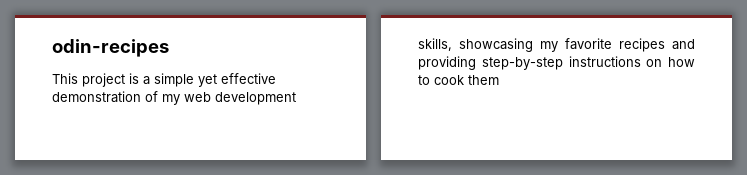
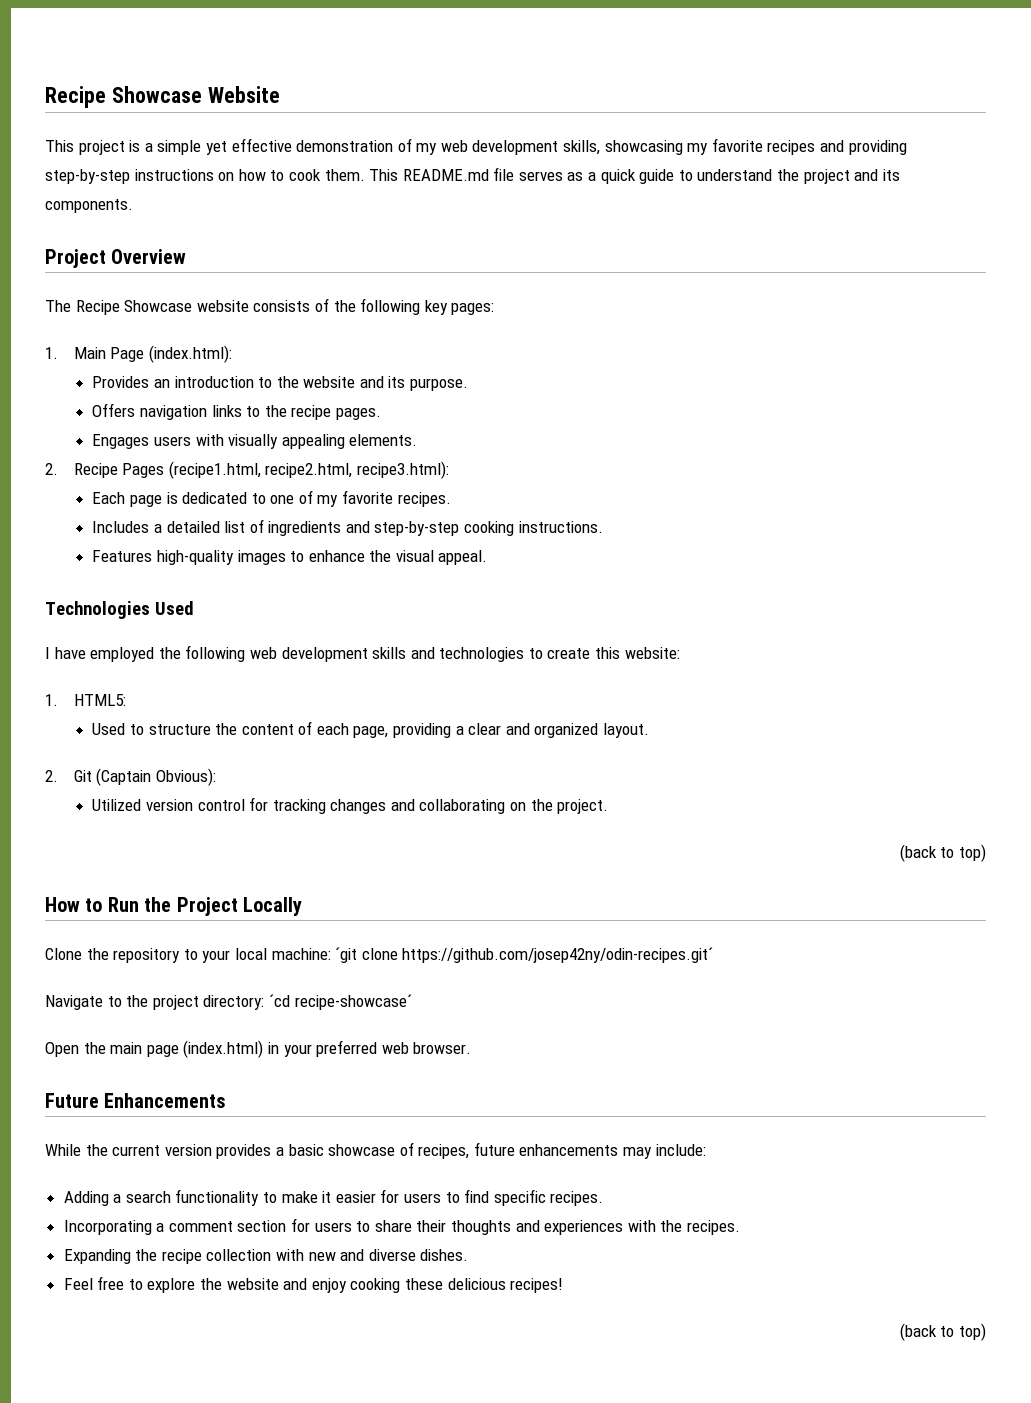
- odin-recipes
+ Recipe Showcase Website
- This project is a simple yet effective demonstration of my web development skills, showcasing my favorite recipes and providing step-by-step instructions on how to cook them
+ This project is a simple yet effective demonstration of my web development skills, showcasing my favorite recipes and providing step-by-step instructions on how to cook them. This README.md file serves as a quick guide to understand the project and its components.
+ Project Overview
+ The Recipe Showcase website consists of the following key pages:
+ 1. Main Page (index.html):
+ Provides an introduction to the website and its purpose.
+ Offers navigation links to the recipe pages.
+ Engages users with visually appealing elements.
+ 2. Recipe Pages (recipe1.html, recipe2.html, recipe3.html):
+ Each page is dedicated to one of my favorite recipes.
+ Includes a detailed list of ingredients and step-by-step cooking instructions.
+ Features high-quality images to enhance the visual appeal.
+ Technologies Used
+ I have employed the following web development skills and technologies to create this website:
+ 1. HTML5:
+ Used to structure the content of each page, providing a clear and organized layout.
+ 2. Git (Captain Obvious):
+ Utilized version control for tracking changes and collaborating on the project.
+ (back to top)
+ How to Run the Project Locally
+ Clone the repository to your local machine: ´git clone https://github.com/josep42ny/odin-recipes.git´
+ Navigate to the project directory: ´cd recipe-showcase´
+ Open the main page (index.html) in your preferred web browser.
+ Future Enhancements
+ While the current version provides a basic showcase of recipes, future enhancements may include:
+ Adding a search functionality to make it easier for users to find specific recipes.
+ Incorporating a comment section for users to share their thoughts and experiences with the recipes.
+ Expanding the recipe collection with new and diverse dishes.
+ Feel free to explore the website and enjoy cooking these delicious recipes!
+ (back to top)

